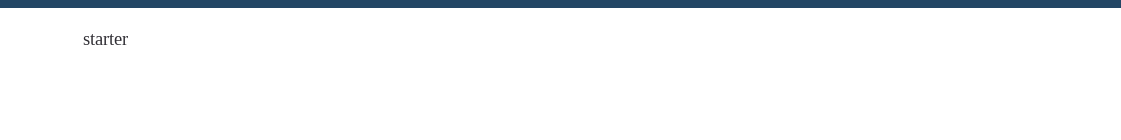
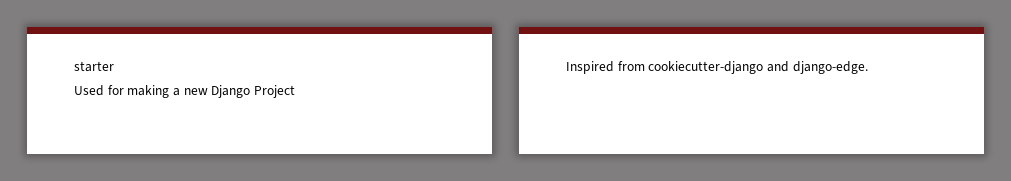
+ Used for making a new Django Project
+ Inspired from cookiecutter-django and django-edge.

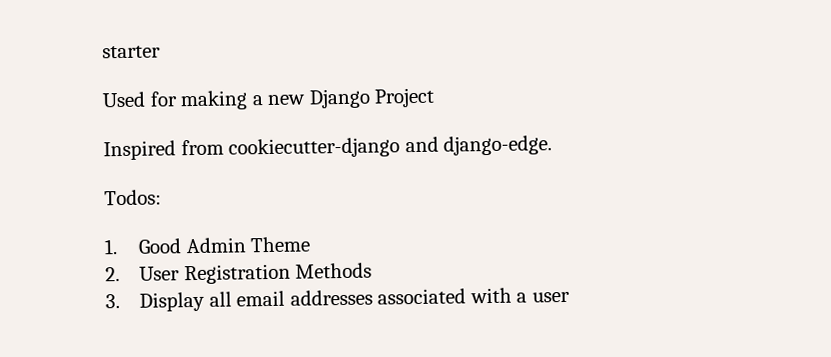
+ Todos:
+ 1. Good Admin Theme
+ 2. User Registration Methods
+ 3. Display all email addresses associated with a user

